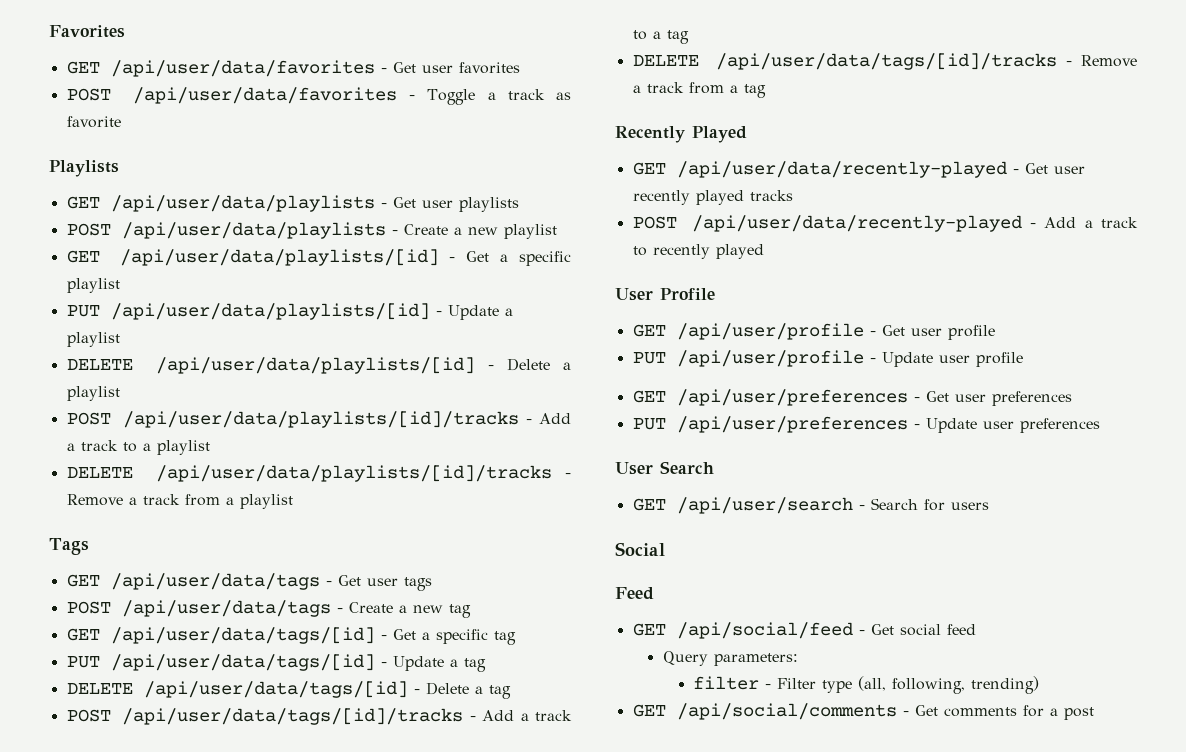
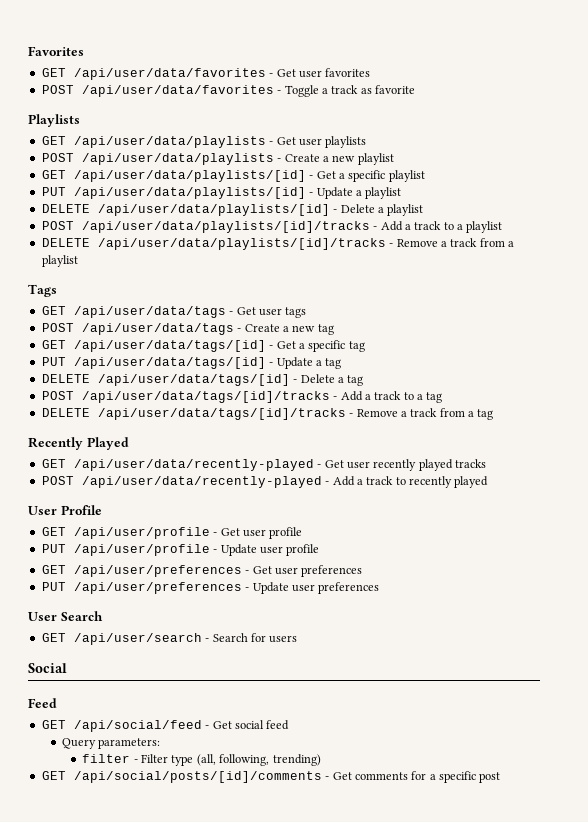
- GET /api/social/comments - Get comments for a post
+ GET /api/social/posts/[id]/comments - Get comments for a specific post

